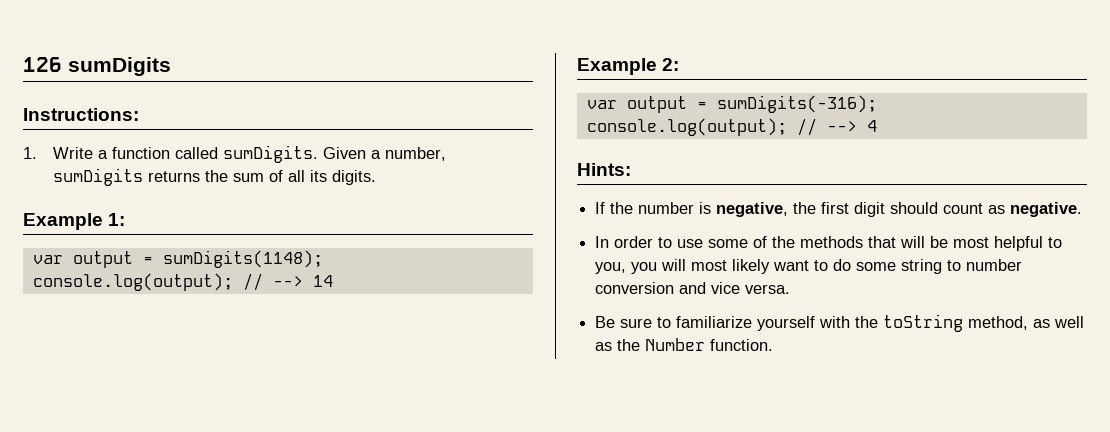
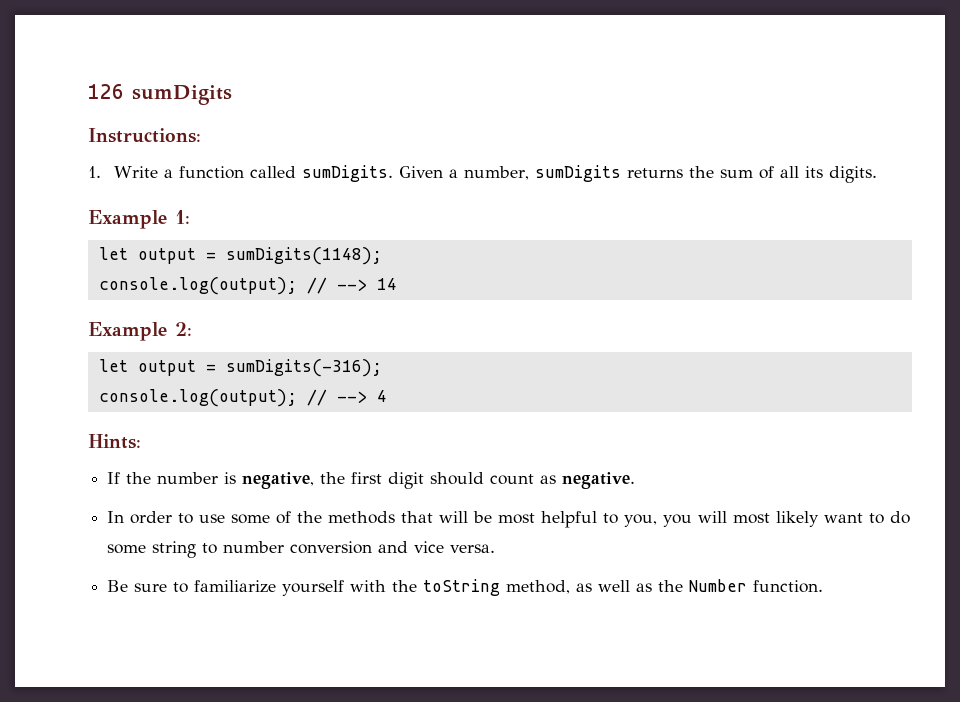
- var output = sumDigits(1148);
+ let output = sumDigits(1148);
- var output = sumDigits(-316);
+ let output = sumDigits(-316);

